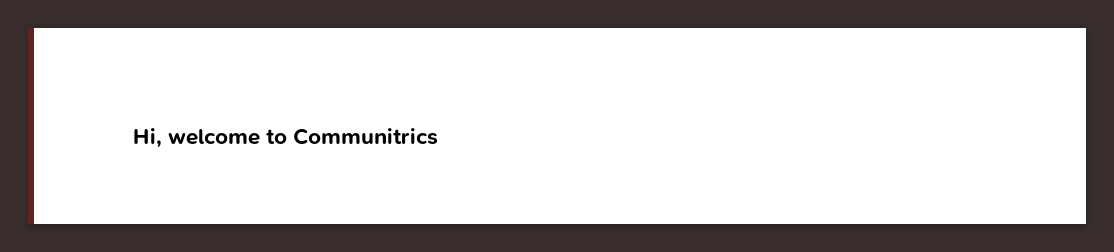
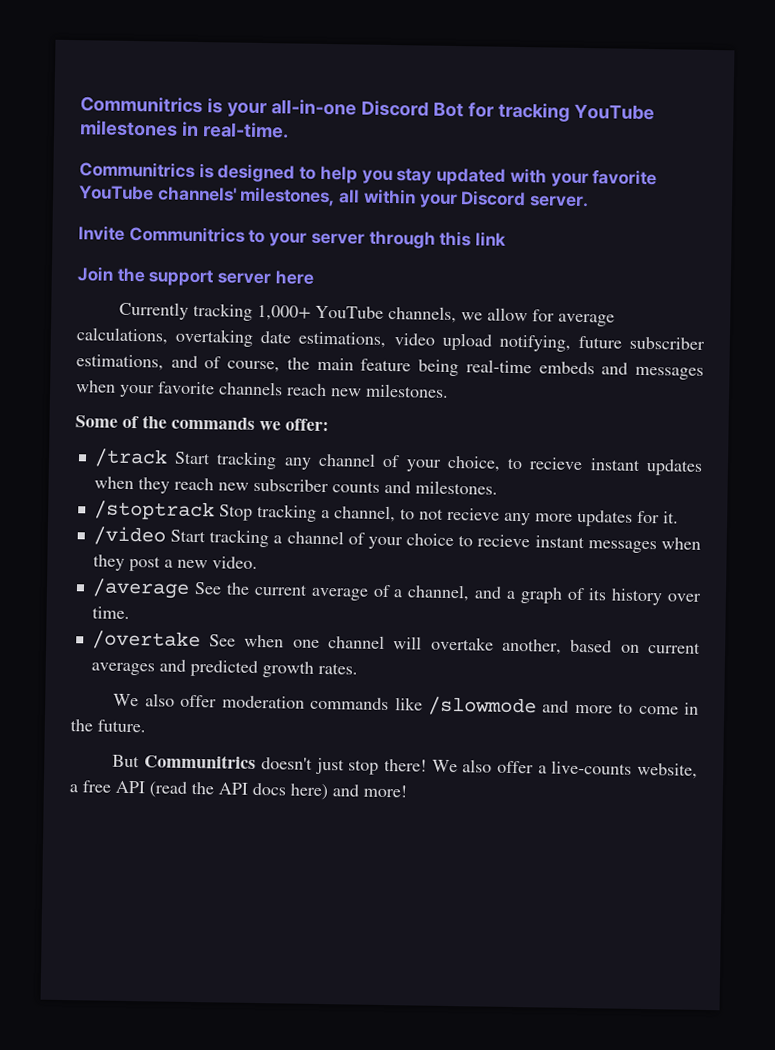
- Hi, welcome to Communitrics
+ Communitrics is your all-in-one Discord Bot for tracking YouTube milestones in real-time.
+ Communitrics is designed to help you stay updated with your favorite YouTube channels' milestones, all within your Discord server.
+ Invite Communitrics to your server through this link
+ Join the support server here
+ Currently tracking 1,000+ YouTube channels, we allow for average calculations, overtaking date estimations, video upload notifying, future subscriber estimations, and of course, the main feature being real-time embeds and messages when your favorite channels reach new milestones.
+ Some of the commands we offer:
+ /track Start tracking any channel of your choice, to recieve instant updates when they reach new subscriber counts and milestones.
+ /stoptrack Stop tracking a channel, to not recieve any more updates for it.
+ /video Start tracking a channel of your choice to recieve instant messages when they post a new video.
+ /average See the current average of a channel, and a graph of its history over time.
+ /overtake See when one channel will overtake another, based on current averages and predicted growth rates.
+ We also offer moderation commands like /slowmode and more to come in the future.
+ But Communitrics doesn't just stop there! We also offer a live-counts website, a free API (read the API docs here) and more!

